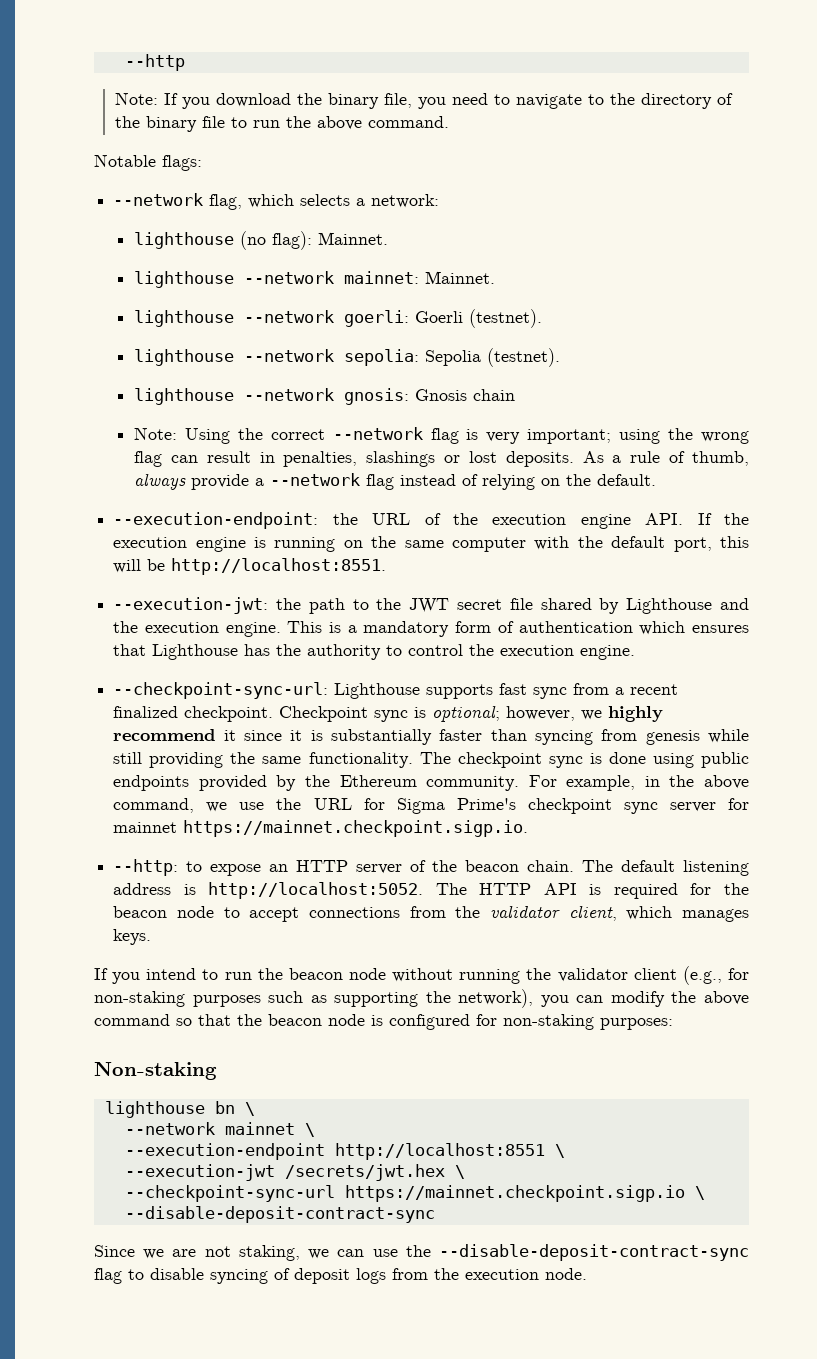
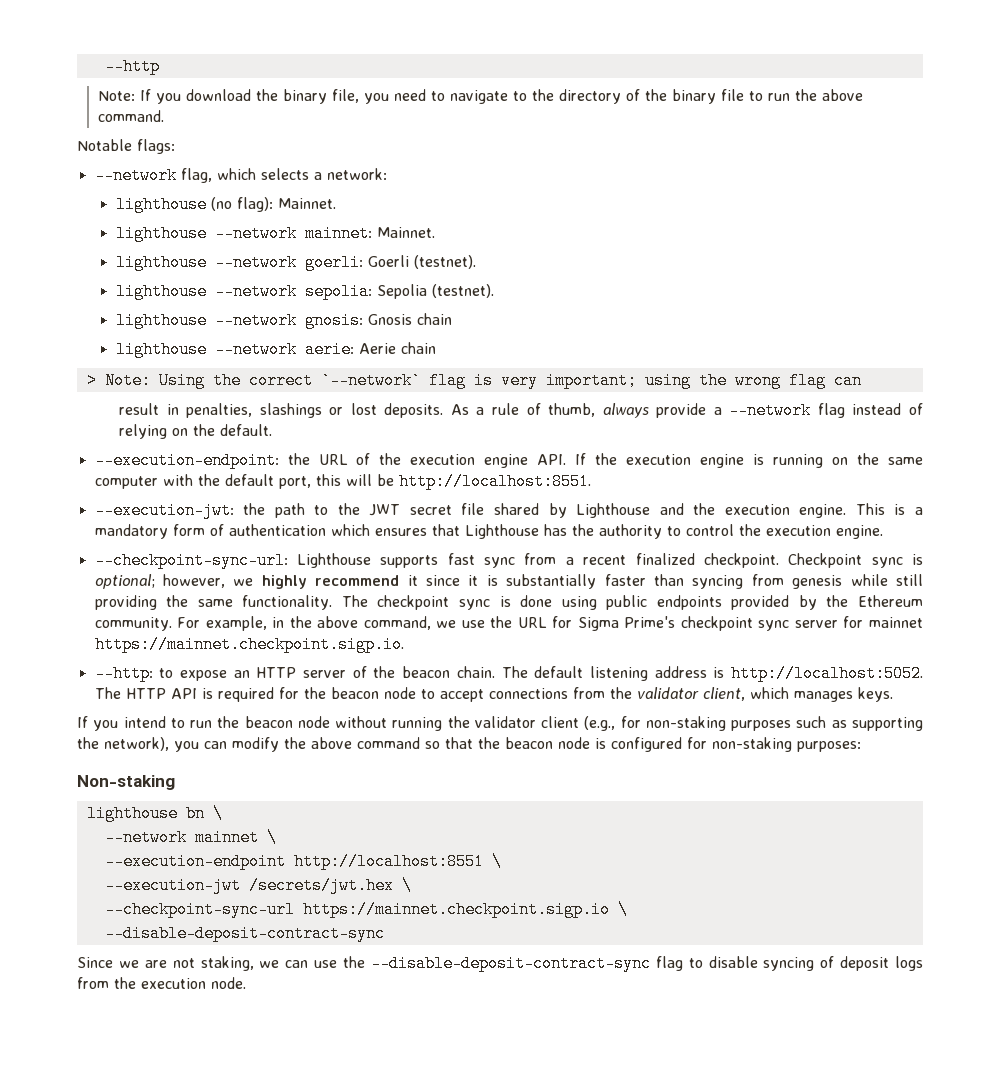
- Note: Using the correct --network flag is very important; using the wrong flag can result in penalties, slashings or lost deposits.
+ lighthouse --network aerie: Aerie chain
+ > Note: Using the correct `--network` flag is very important; using the wrong flag can
+ result in penalties, slashings or lost deposits.

